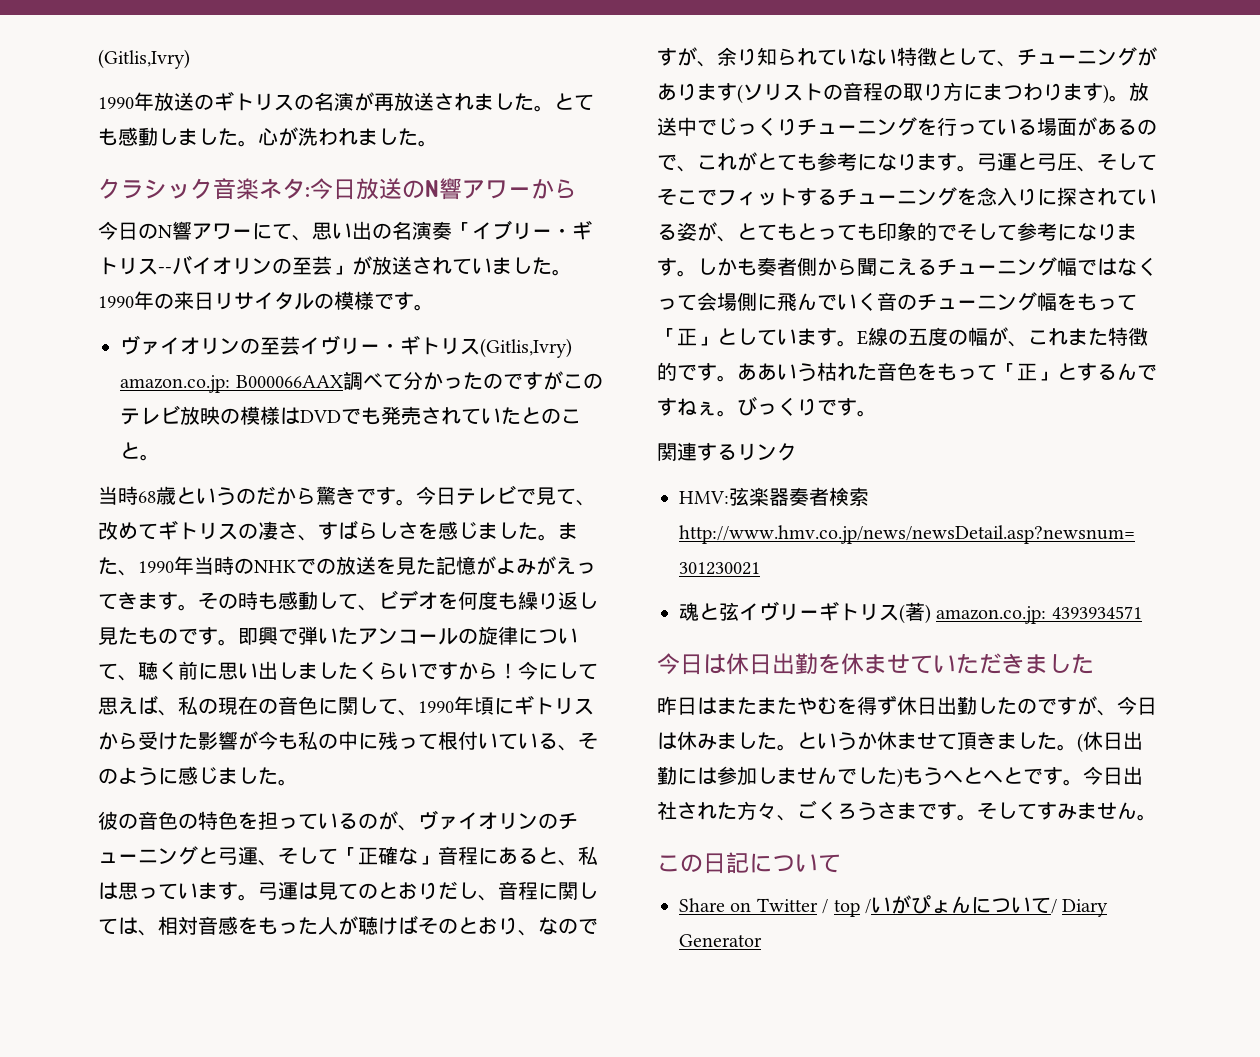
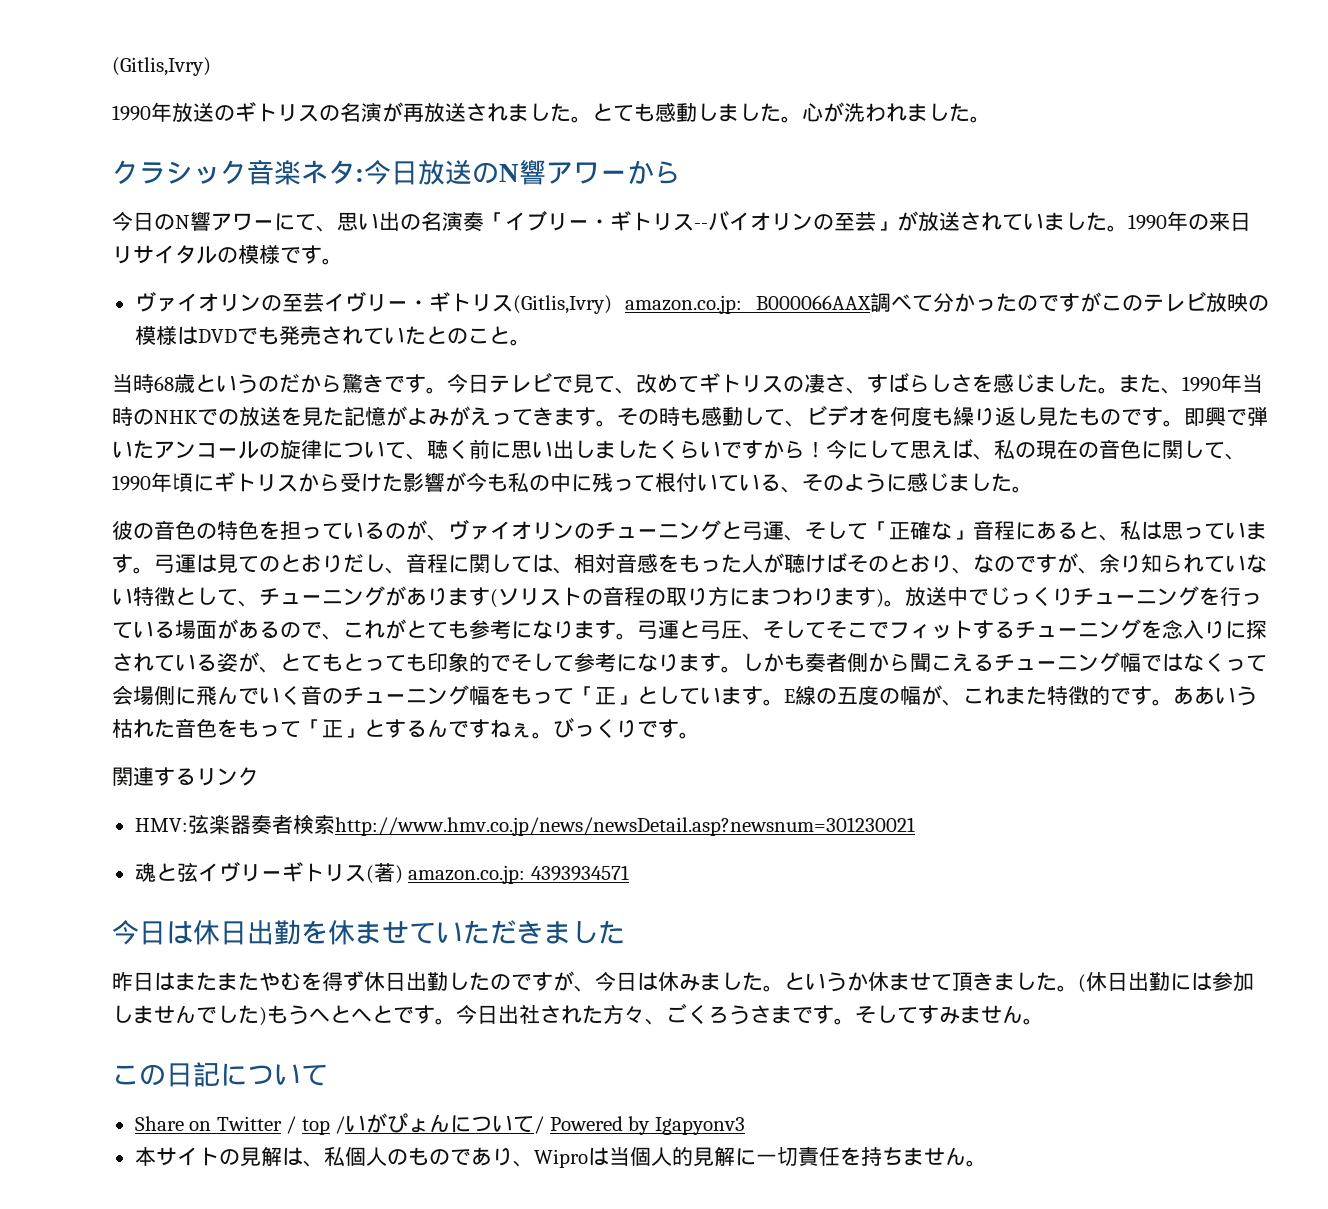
- Share on Twitter / top /いがぴょんについて/ Diary Generator
+ Share on Twitter / top /いがぴょんについて/ Powered by Igapyonv3
+ 本サイトの見解は、私個人のものであり、Wiproは当個人的見解に一切責任を持ちません。

